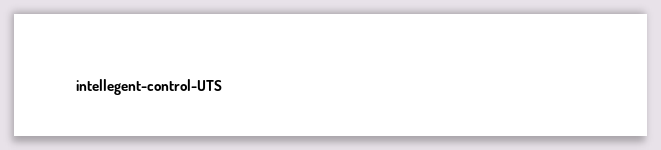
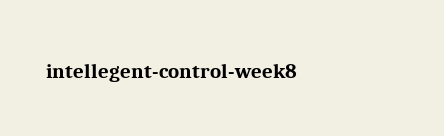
- intellegent-control-UTS
+ intellegent-control-week8

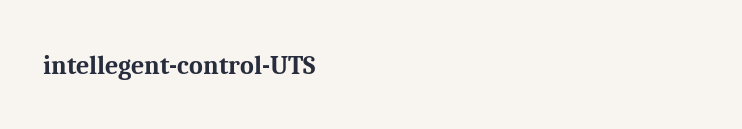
- intellegent-control-week8
+ intellegent-control-UTS

